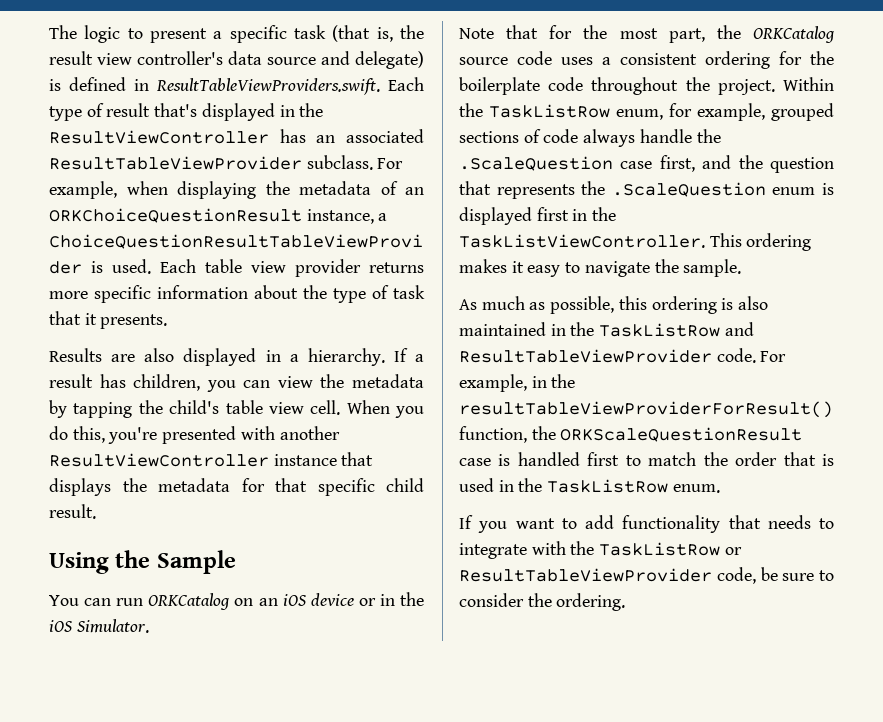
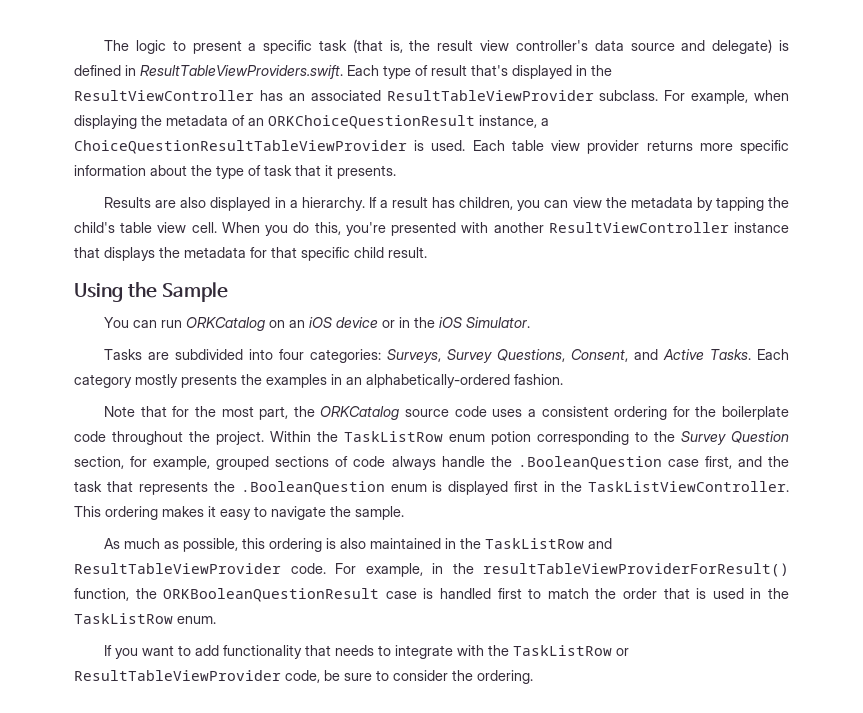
+ Tasks are subdivided into four categories: Surveys, Survey Questions, Consent, and Active Tasks. Each category mostly presents the examples in an alphabetically-ordered fashion.
- Within the TaskListRow enum, for example, grouped sections of code always handle the .ScaleQuestion case first, and the question that represents the .ScaleQuestion enum is displayed first in the TaskListViewController.
+ Within the TaskListRow enum potion corresponding to the Survey Question section, for example, grouped sections of code always handle the .BooleanQuestion case first, and the task that represents the .BooleanQuestion enum is displayed first in the TaskListViewController.
- For example, in the resultTableViewProviderForResult() function, the ORKScaleQuestionResult case is handled first to match the order that is used in the TaskListRow enum.
+ For example, in the resultTableViewProviderForResult() function, the ORKBooleanQuestionResult case is handled first to match the order that is used in the TaskListRow enum.

